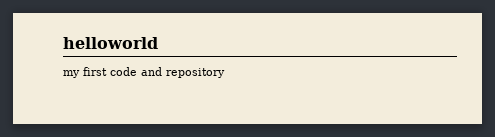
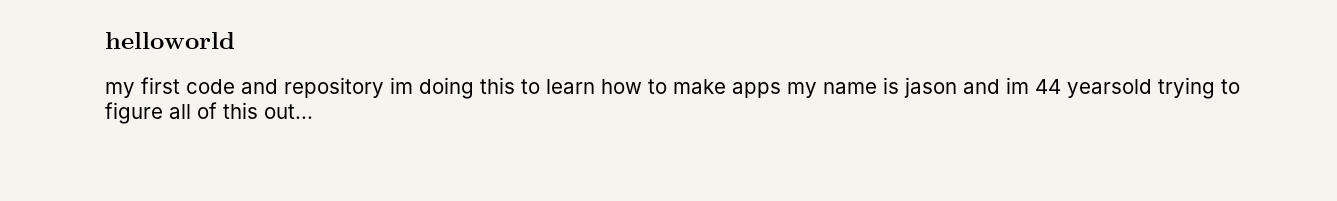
- my first code and repository
+ my first code and repository im doing this to learn how to make apps my name is jason and im 44 yearsold trying to figure all of this out...

